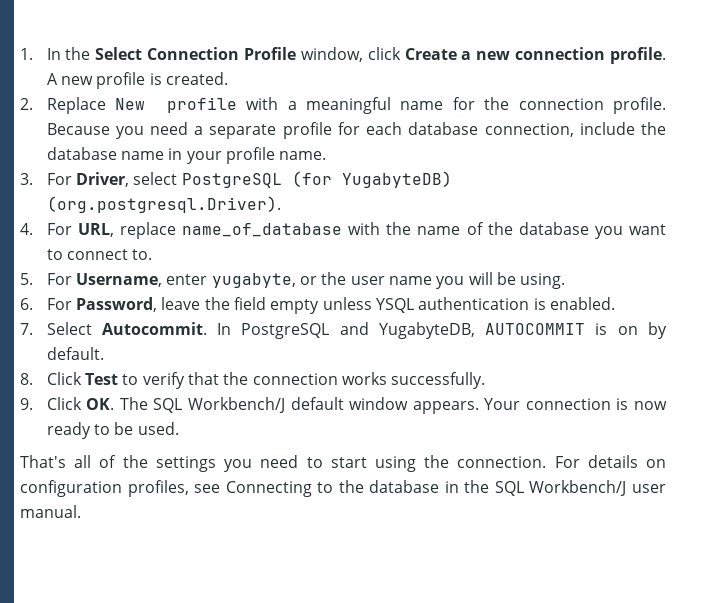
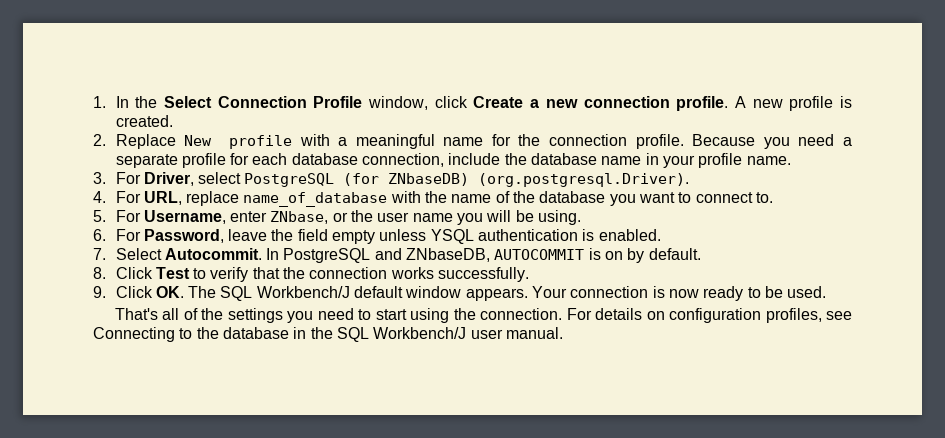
- 3. For Driver, select PostgreSQL (for YugabyteDB) (org.postgresql.Driver).
+ 3. For Driver, select PostgreSQL (for ZNbaseDB) (org.postgresql.Driver).
- 5. For Username, enter yugabyte, or the user name you will be using.
+ 5. For Username, enter ZNbase, or the user name you will be using.
- In PostgreSQL and YugabyteDB, AUTOCOMMIT is on by default.
+ In PostgreSQL and ZNbaseDB, AUTOCOMMIT is on by default.

